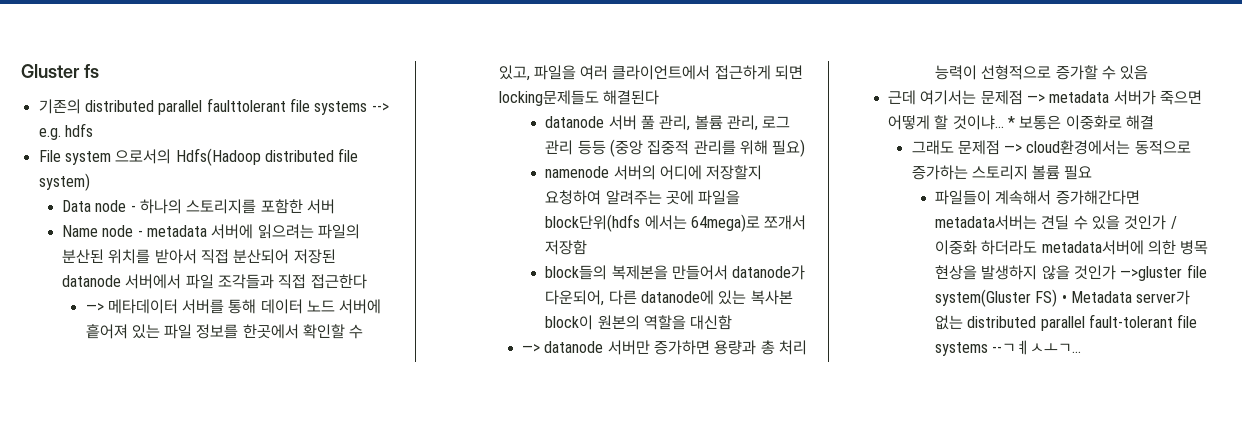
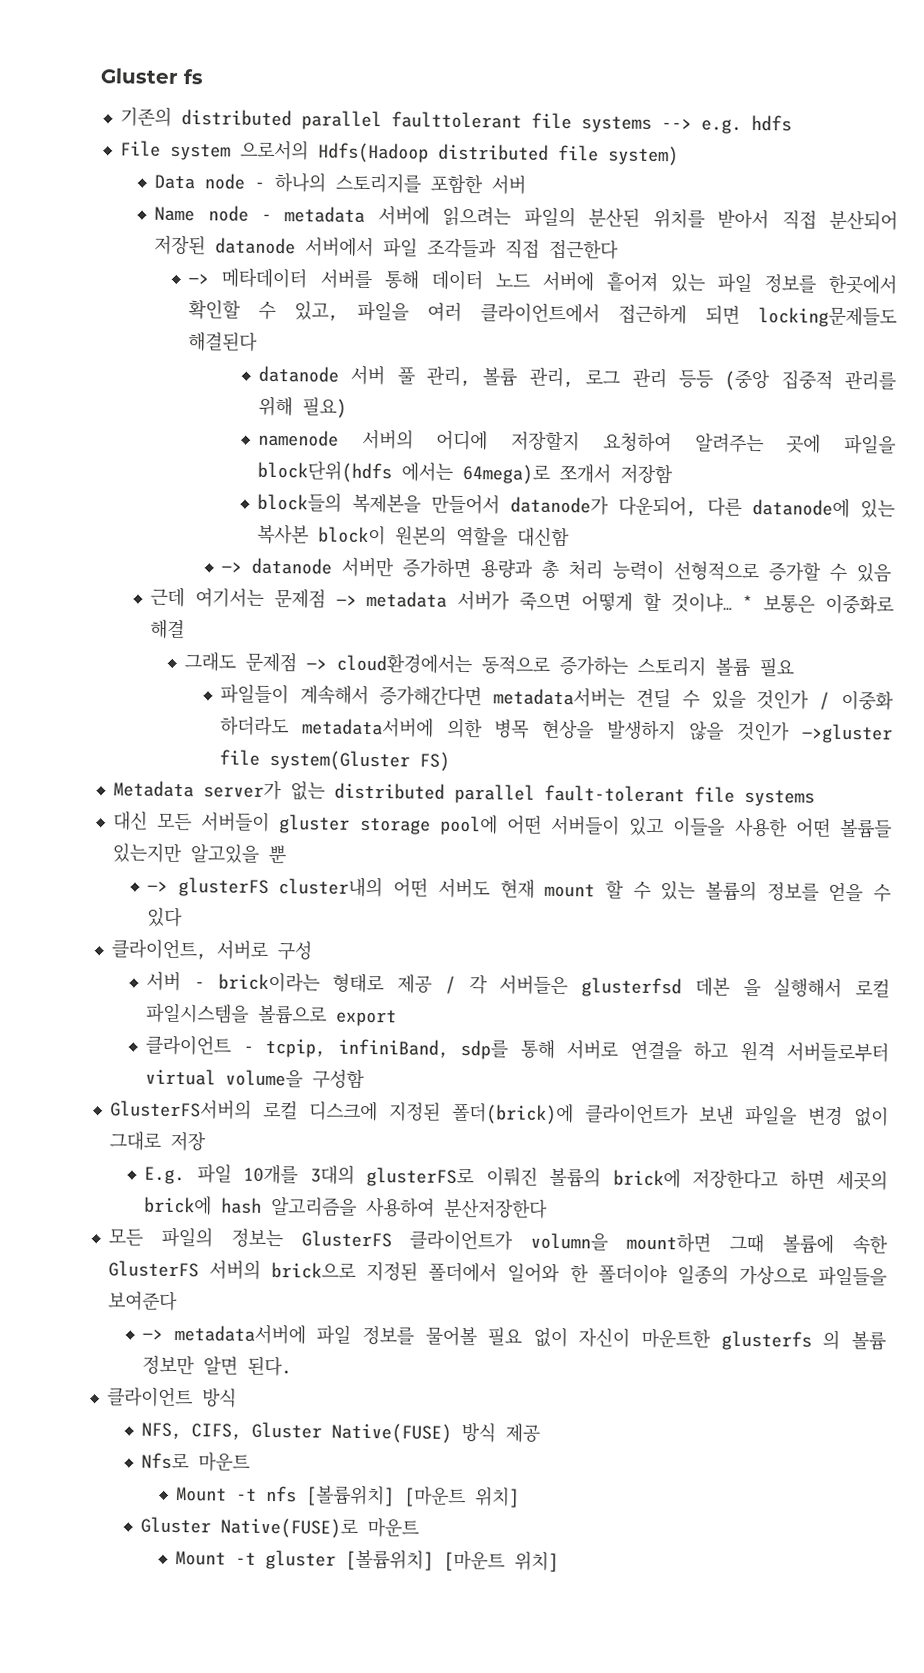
- 파일들이 계속해서 증가해간다면 metadata서버는 견딜 수 있을 것인가 / 이중화 하더라도 metadata서버에 의한 병목 현상을 발생하지 않을 것인가 —>gluster file system(Gluster FS) • Metadata server가 없는 distributed parallel fault-tolerant file systems --ㄱㅖㅅㅗㄱ...
+ 파일들이 계속해서 증가해간다면 metadata서버는 견딜 수 있을 것인가 / 이중화 하더라도 metadata서버에 의한 병목 현상을 발생하지 않을 것인가 —>gluster file system(Gluster FS)
+ Metadata server가 없는 distributed parallel fault-tolerant file systems
+ 대신 모든 서버들이 gluster storage pool에 어떤 서버들이 있고 이들을 사용한 어떤 볼륨들 있는지만 알고있을 뿐
+ —> glusterFS cluster내의 어떤 서버도 현재 mount 할 수 있는 볼륨의 정보를 얻을 수 있다
+ 클라이언트, 서버로 구성
+ 서버 - brick이라는 형태로 제공 / 각 서버들은 glusterfsd 데본 을 실행해서 로컬 파일시스템을 볼륨으로 export
+ 클라이언트 - tcpip, infiniBand, sdp를 통해 서버로 연결을 하고 원격 서버들로부터 virtual volume을 구성함
+ GlusterFS서버의 로컬 디스크에 지정된 폴더(brick)에 클라이언트가 보낸 파일을 변경 없이 그대로 저장
+ E.g. 파일 10개를 3대의 glusterFS로 이뤄진 볼륨의 brick에 저장한다고 하면 세곳의 brick에 hash 알고리즘을 사용하여 분산저장한다
+ 모든 파일의 정보는 GlusterFS 클라이언트가 volumn을 mount하면 그때 볼륨에 속한 GlusterFS 서버의 brick으로 지정된 폴더에서 일어와 한 폴더이야 일종의 가상으로 파일들을 보여준다
+ —> metadata서버에 파일 정보를 물어볼 필요 없이 자신이 마운트한 glusterfs 의 볼륨 정보만 알면 된다.
+ 클라이언트 방식
+ NFS, CIFS, Gluster Native(FUSE) 방식 제공
+ Nfs로 마운트
+ Mount -t nfs [볼륨위치] [마운트 위치]
+ Gluster Native(FUSE)로 마운트
+ Mount -t gluster [볼륨위치] [마운트 위치]

